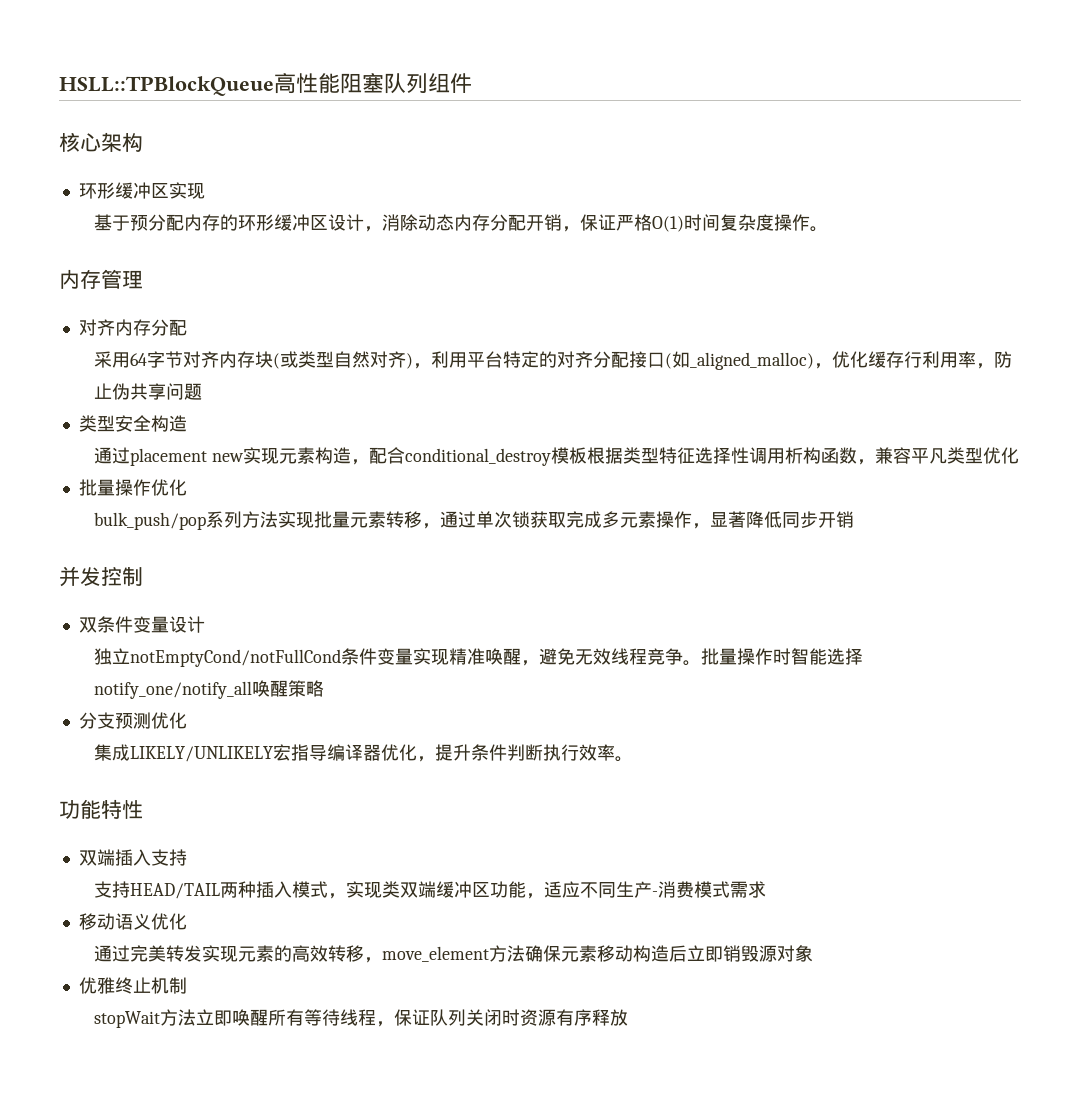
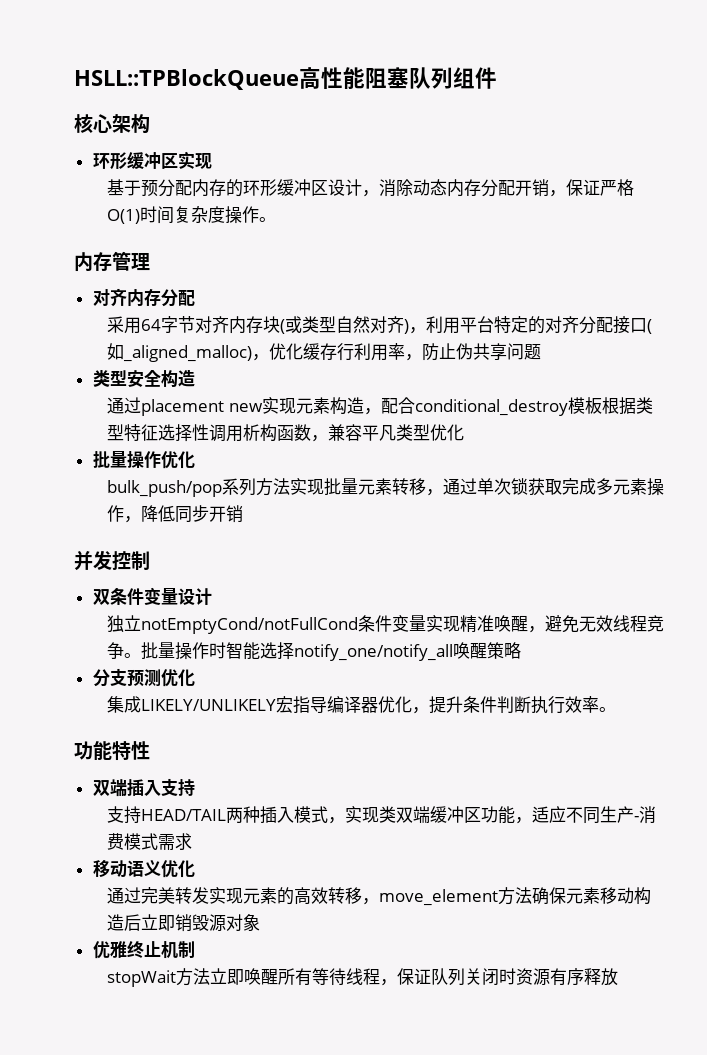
- bulk_push/pop系列方法实现批量元素转移，通过单次锁获取完成多元素操作，显著降低同步开销
+ bulk_push/pop系列方法实现批量元素转移，通过单次锁获取完成多元素操作，降低同步开销

